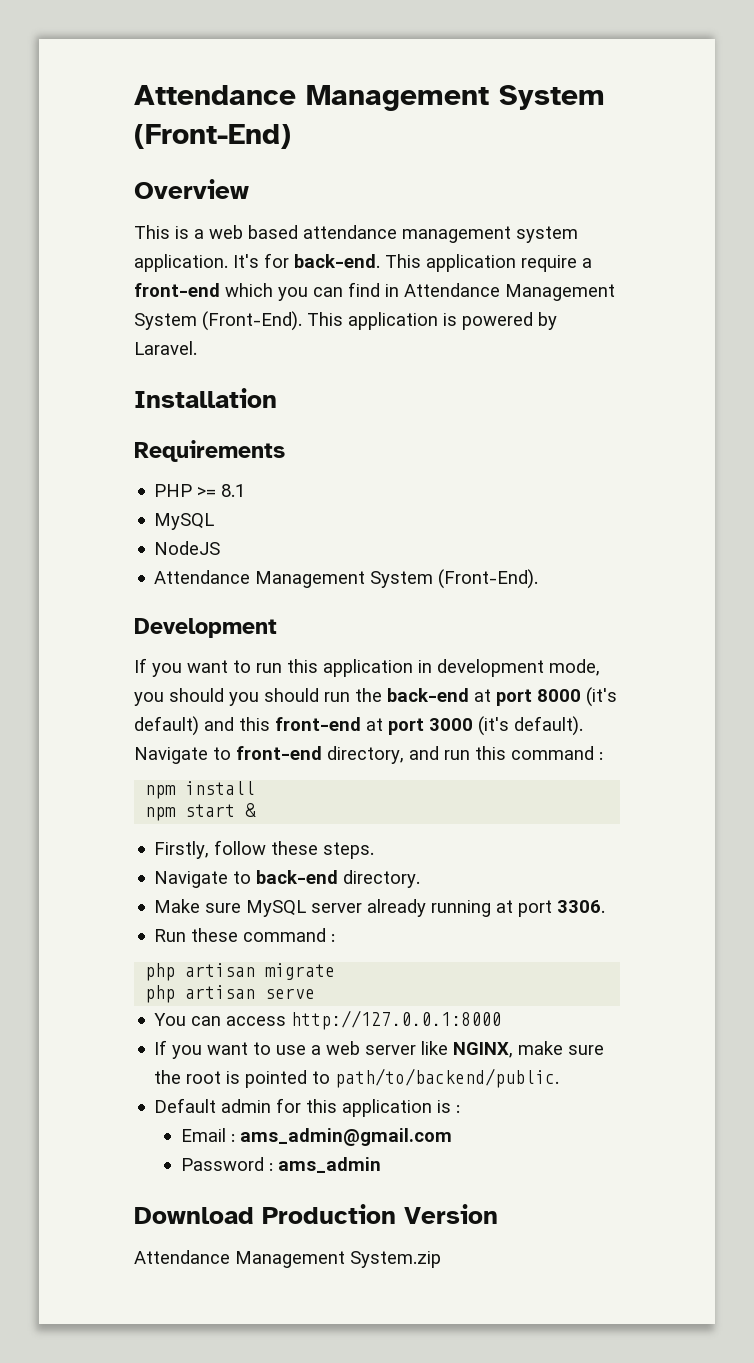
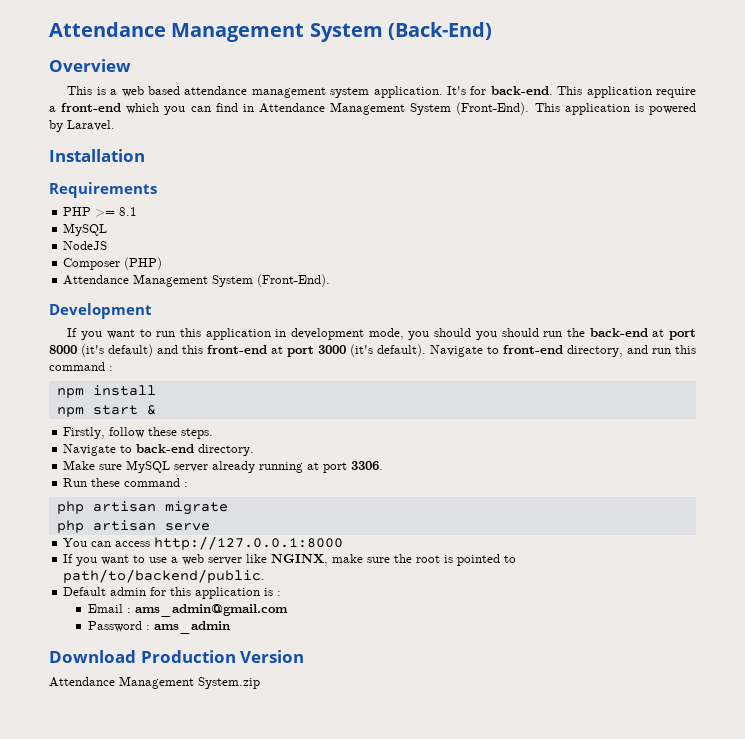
- Attendance Management System (Front-End)
+ Attendance Management System (Back-End)
+ Composer (PHP)

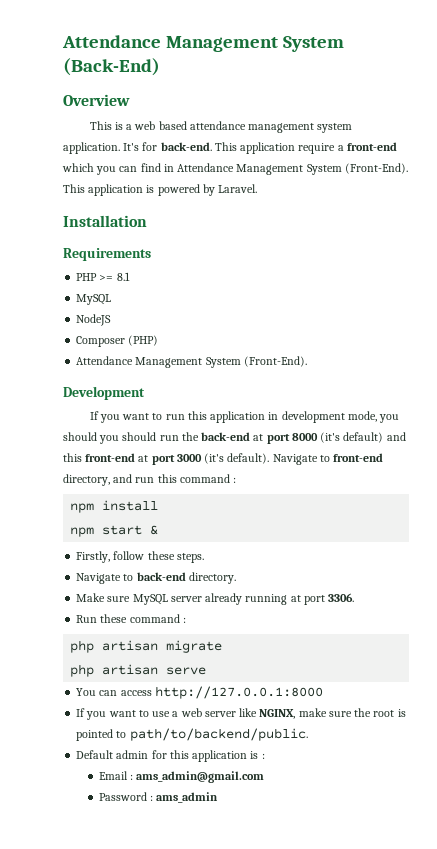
- Download Production Version
- Attendance Management System.zip

